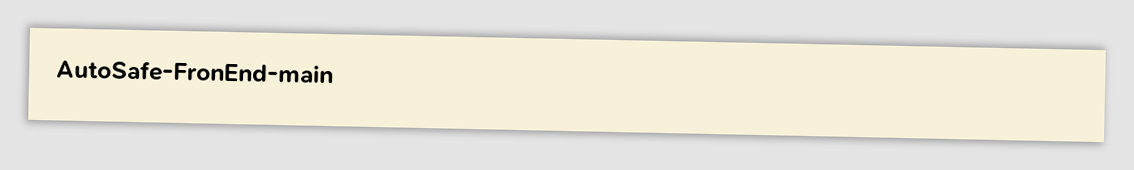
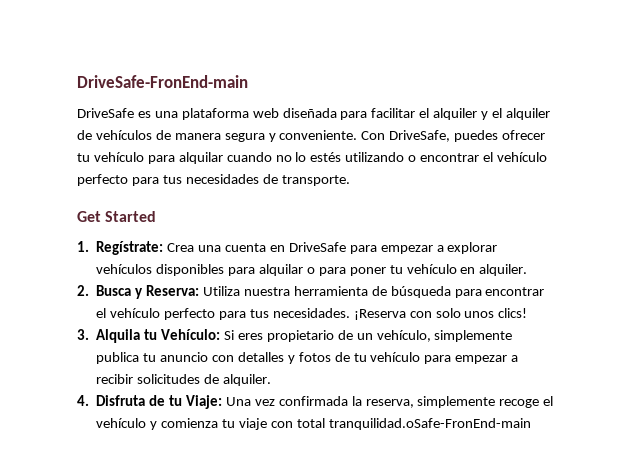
- AutoSafe-FronEnd-main
+ DriveSafe-FronEnd-main
+ DriveSafe es una plataforma web diseñada para facilitar el alquiler y el alquiler de vehículos de manera segura y conveniente. Con DriveSafe, puedes ofrecer tu vehículo para alquilar cuando no lo estés utilizando o encontrar el vehículo perfecto para tus necesidades de transporte.
+ Get Started
+ 1. Regístrate: Crea una cuenta en DriveSafe para empezar a explorar vehículos disponibles para alquilar o para poner tu vehículo en alquiler.
+ 2. Busca y Reserva: Utiliza nuestra herramienta de búsqueda para encontrar el vehículo perfecto para tus necesidades. ¡Reserva con solo unos clics!
+ 3. Alquila tu Vehículo: Si eres propietario de un vehículo, simplemente publica tu anuncio con detalles y fotos de tu vehículo para empezar a recibir solicitudes de alquiler.
+ 4. Disfruta de tu Viaje: Una vez confirmada la reserva, simplemente recoge el vehículo y comienza tu viaje con total tranquilidad.oSafe-FronEnd-main

